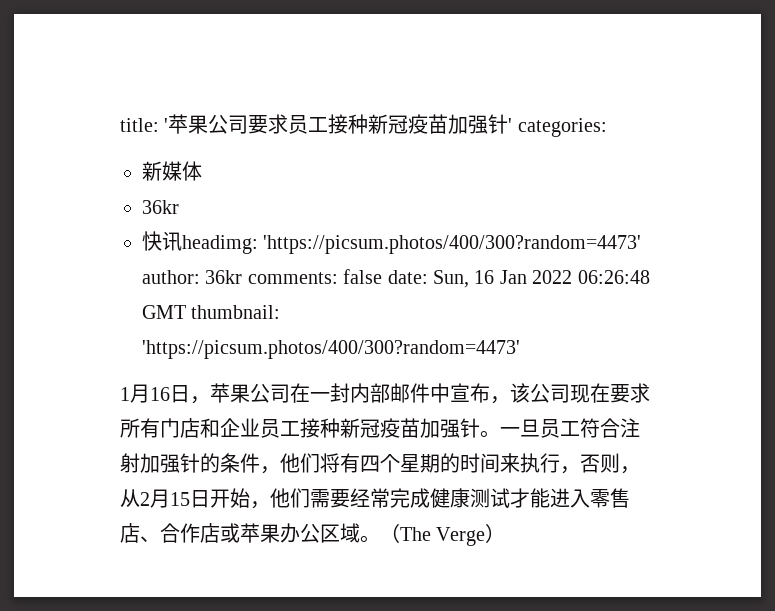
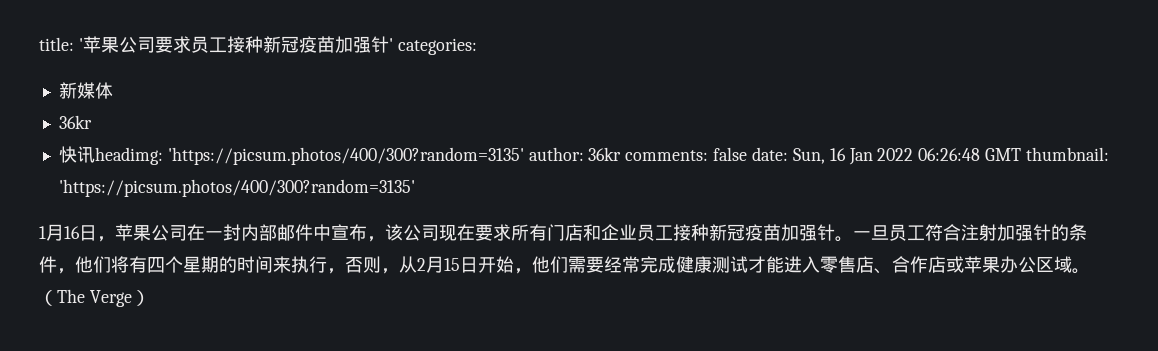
- 快讯headimg: 'https://picsum.photos/400/300?random=4473' author: 36kr comments: false date: Sun, 16 Jan 2022 06:26:48 GMT thumbnail: 'https://picsum.photos/400/300?random=4473'
+ 快讯headimg: 'https://picsum.photos/400/300?random=3135' author: 36kr comments: false date: Sun, 16 Jan 2022 06:26:48 GMT thumbnail: 'https://picsum.photos/400/300?random=3135'

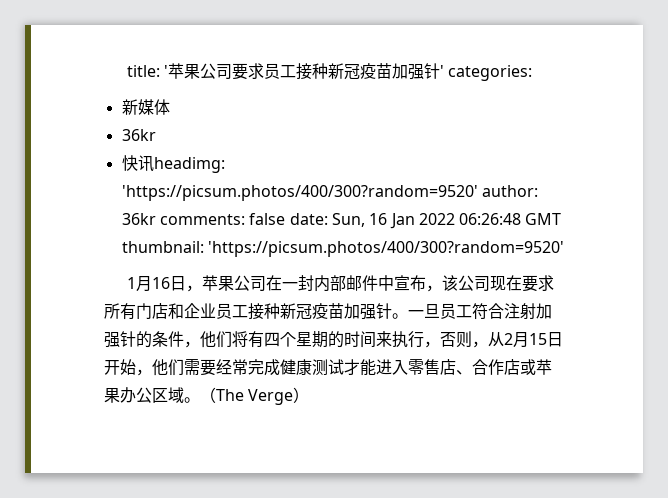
- 快讯headimg: 'https://picsum.photos/400/300?random=3135' author: 36kr comments: false date: Sun, 16 Jan 2022 06:26:48 GMT thumbnail: 'https://picsum.photos/400/300?random=3135'
+ 快讯headimg: 'https://picsum.photos/400/300?random=9520' author: 36kr comments: false date: Sun, 16 Jan 2022 06:26:48 GMT thumbnail: 'https://picsum.photos/400/300?random=9520'

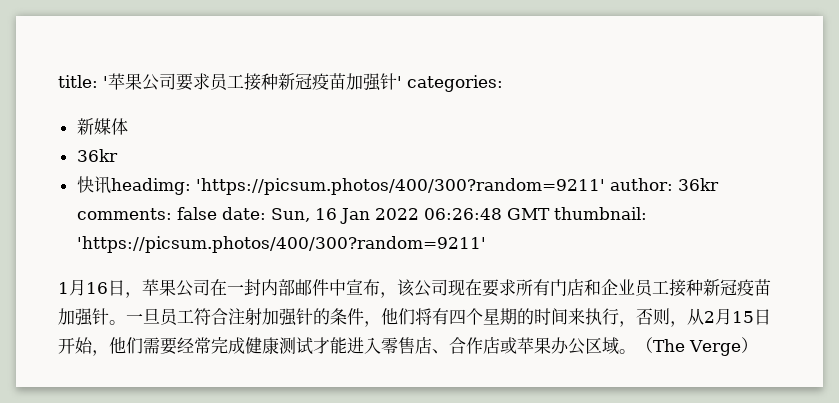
- 快讯headimg: 'https://picsum.photos/400/300?random=9520' author: 36kr comments: false date: Sun, 16 Jan 2022 06:26:48 GMT thumbnail: 'https://picsum.photos/400/300?random=9520'
+ 快讯headimg: 'https://picsum.photos/400/300?random=9211' author: 36kr comments: false date: Sun, 16 Jan 2022 06:26:48 GMT thumbnail: 'https://picsum.photos/400/300?random=9211'

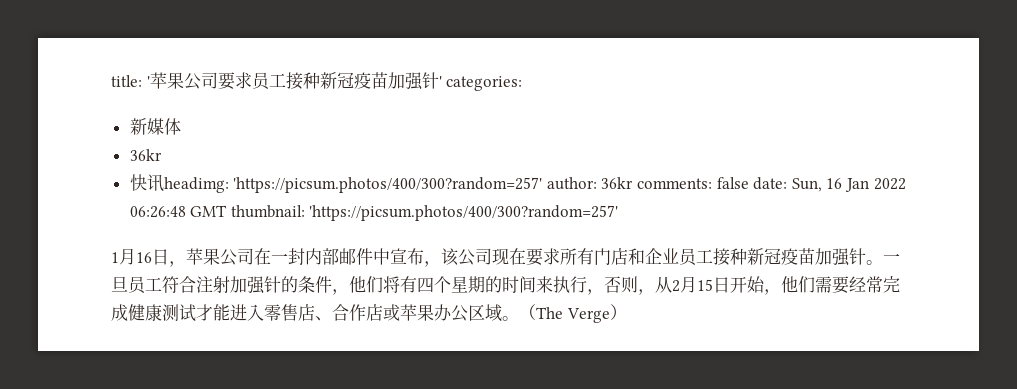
- 快讯headimg: 'https://picsum.photos/400/300?random=9211' author: 36kr comments: false date: Sun, 16 Jan 2022 06:26:48 GMT thumbnail: 'https://picsum.photos/400/300?random=9211'
+ 快讯headimg: 'https://picsum.photos/400/300?random=257' author: 36kr comments: false date: Sun, 16 Jan 2022 06:26:48 GMT thumbnail: 'https://picsum.photos/400/300?random=257'

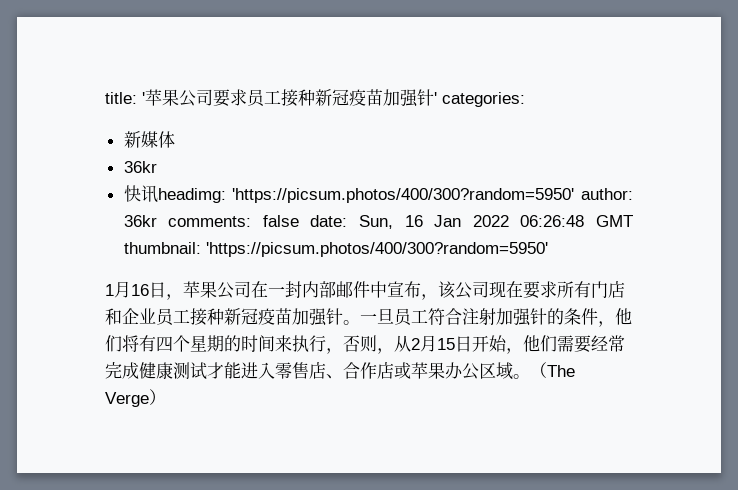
- 快讯headimg: 'https://picsum.photos/400/300?random=257' author: 36kr comments: false date: Sun, 16 Jan 2022 06:26:48 GMT thumbnail: 'https://picsum.photos/400/300?random=257'
+ 快讯headimg: 'https://picsum.photos/400/300?random=5950' author: 36kr comments: false date: Sun, 16 Jan 2022 06:26:48 GMT thumbnail: 'https://picsum.photos/400/300?random=5950'

